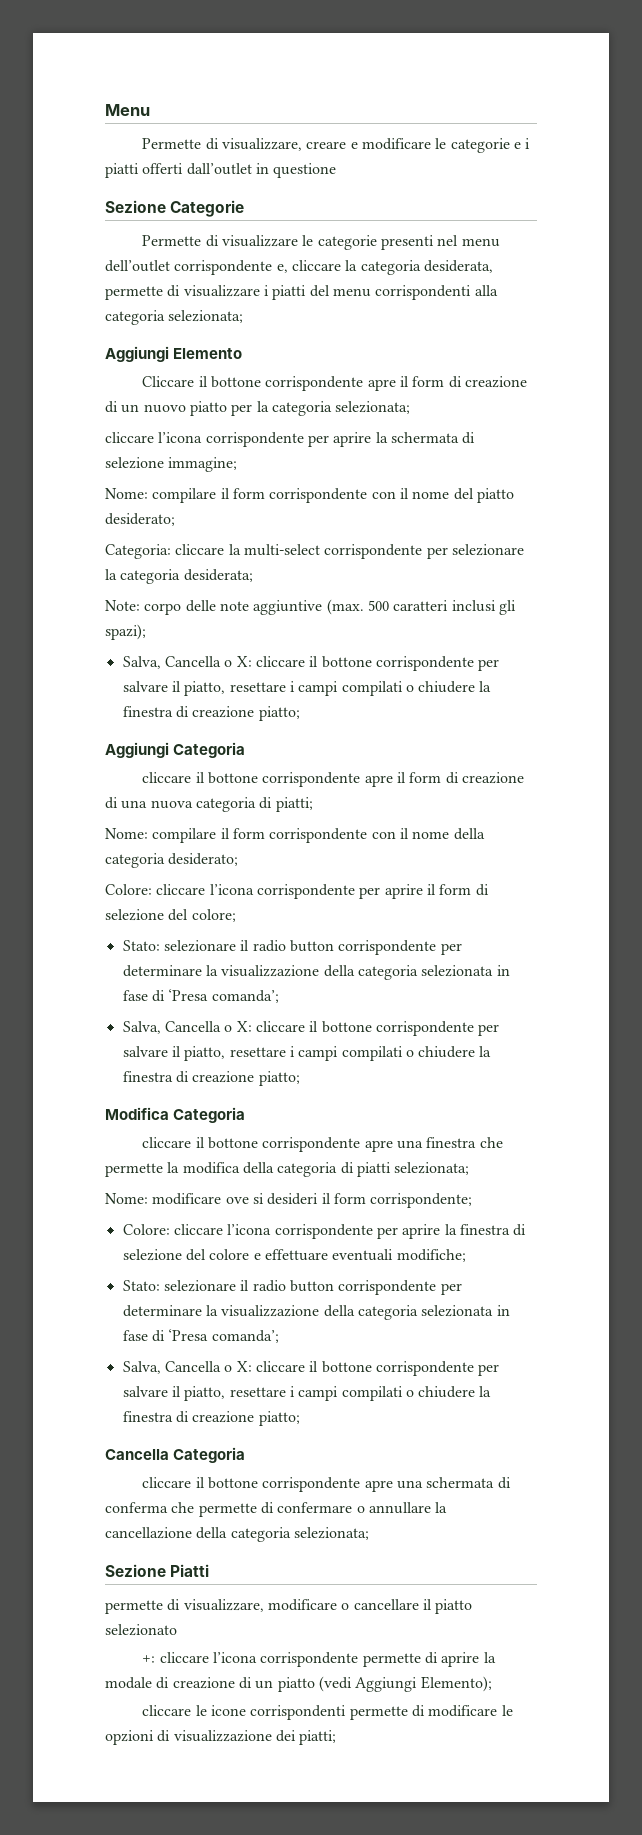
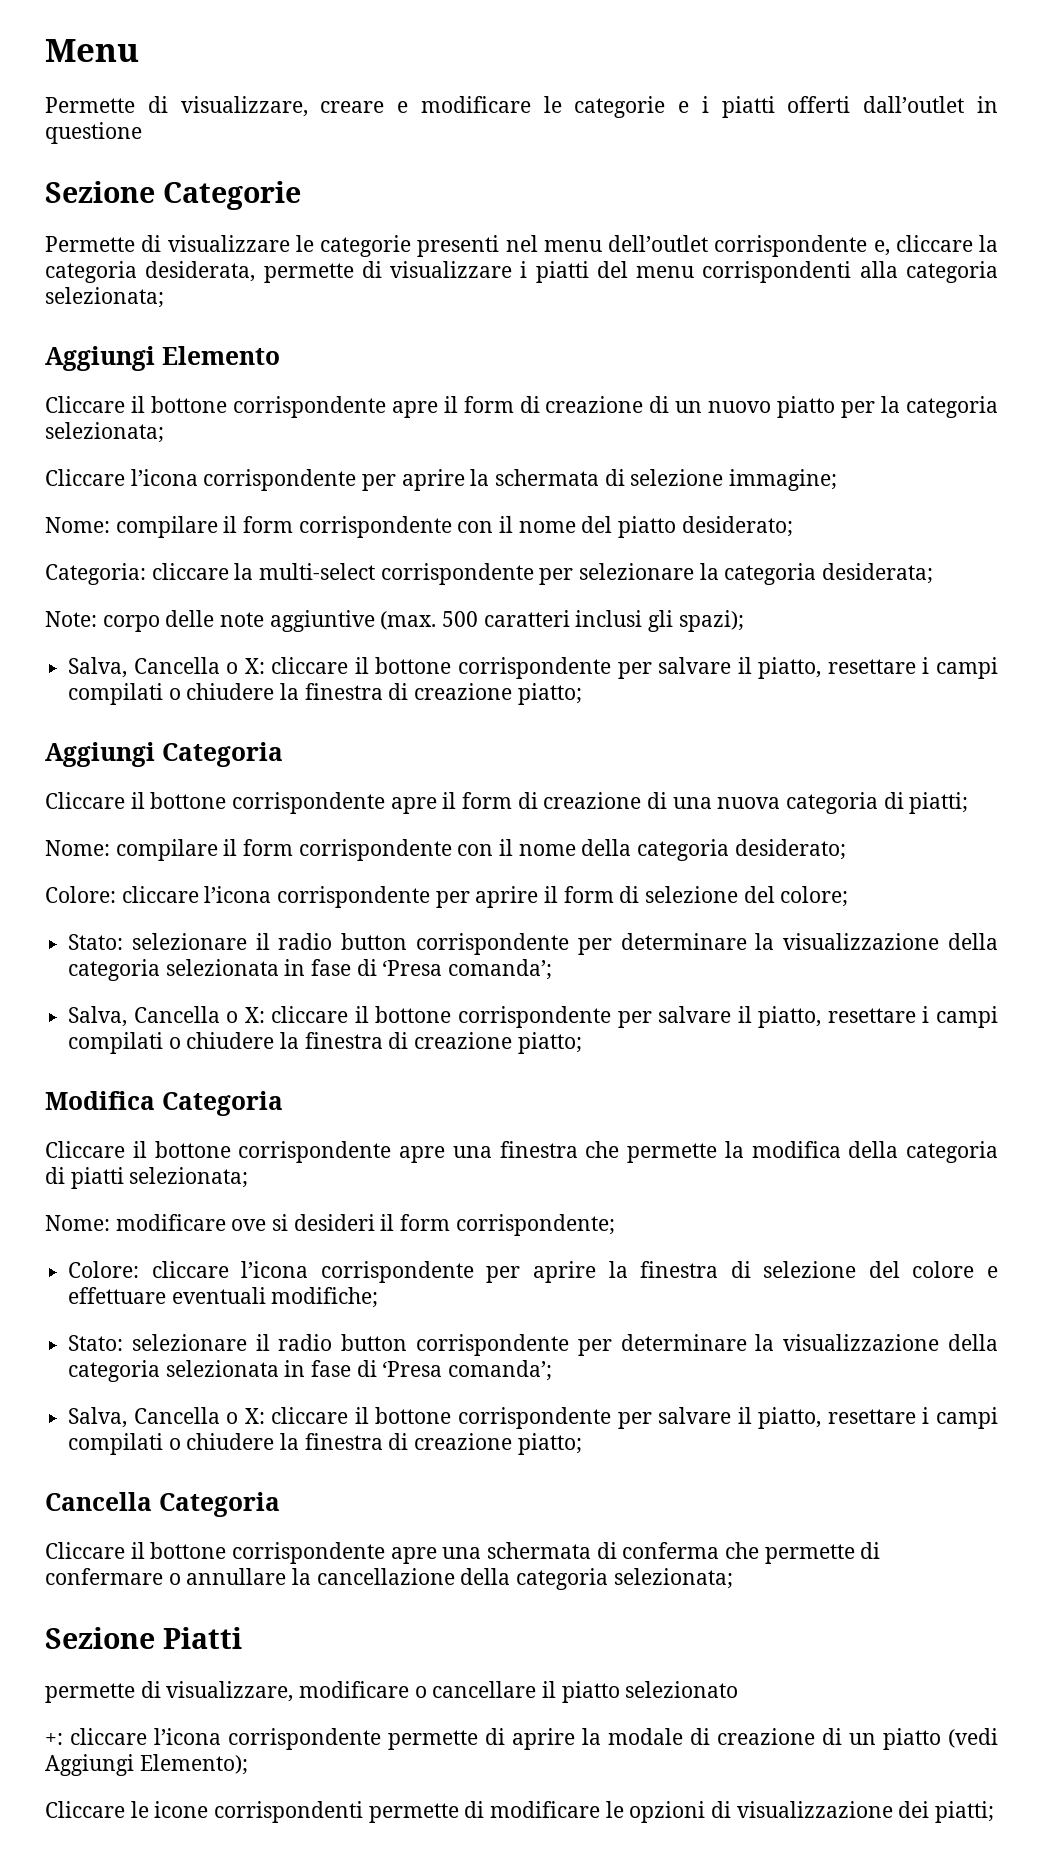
- cliccare l’icona corrispondente per aprire la schermata di selezione immagine;
+ Cliccare l’icona corrispondente per aprire la schermata di selezione immagine;
- cliccare il bottone corrispondente apre il form di creazione di una nuova categoria di piatti;
+ Cliccare il bottone corrispondente apre il form di creazione di una nuova categoria di piatti;
- cliccare il bottone corrispondente apre una finestra che permette la modifica della categoria di piatti selezionata;
+ Cliccare il bottone corrispondente apre una finestra che permette la modifica della categoria di piatti selezionata;
- cliccare il bottone corrispondente apre una schermata di conferma che permette di confermare o annullare la cancellazione della categoria selezionata;
+ Cliccare il bottone corrispondente apre una schermata di conferma che permette di confermare o annullare la cancellazione della categoria selezionata;
- cliccare le icone corrispondenti permette di modificare le opzioni di visualizzazione dei piatti;
+ Cliccare le icone corrispondenti permette di modificare le opzioni di visualizzazione dei piatti;

